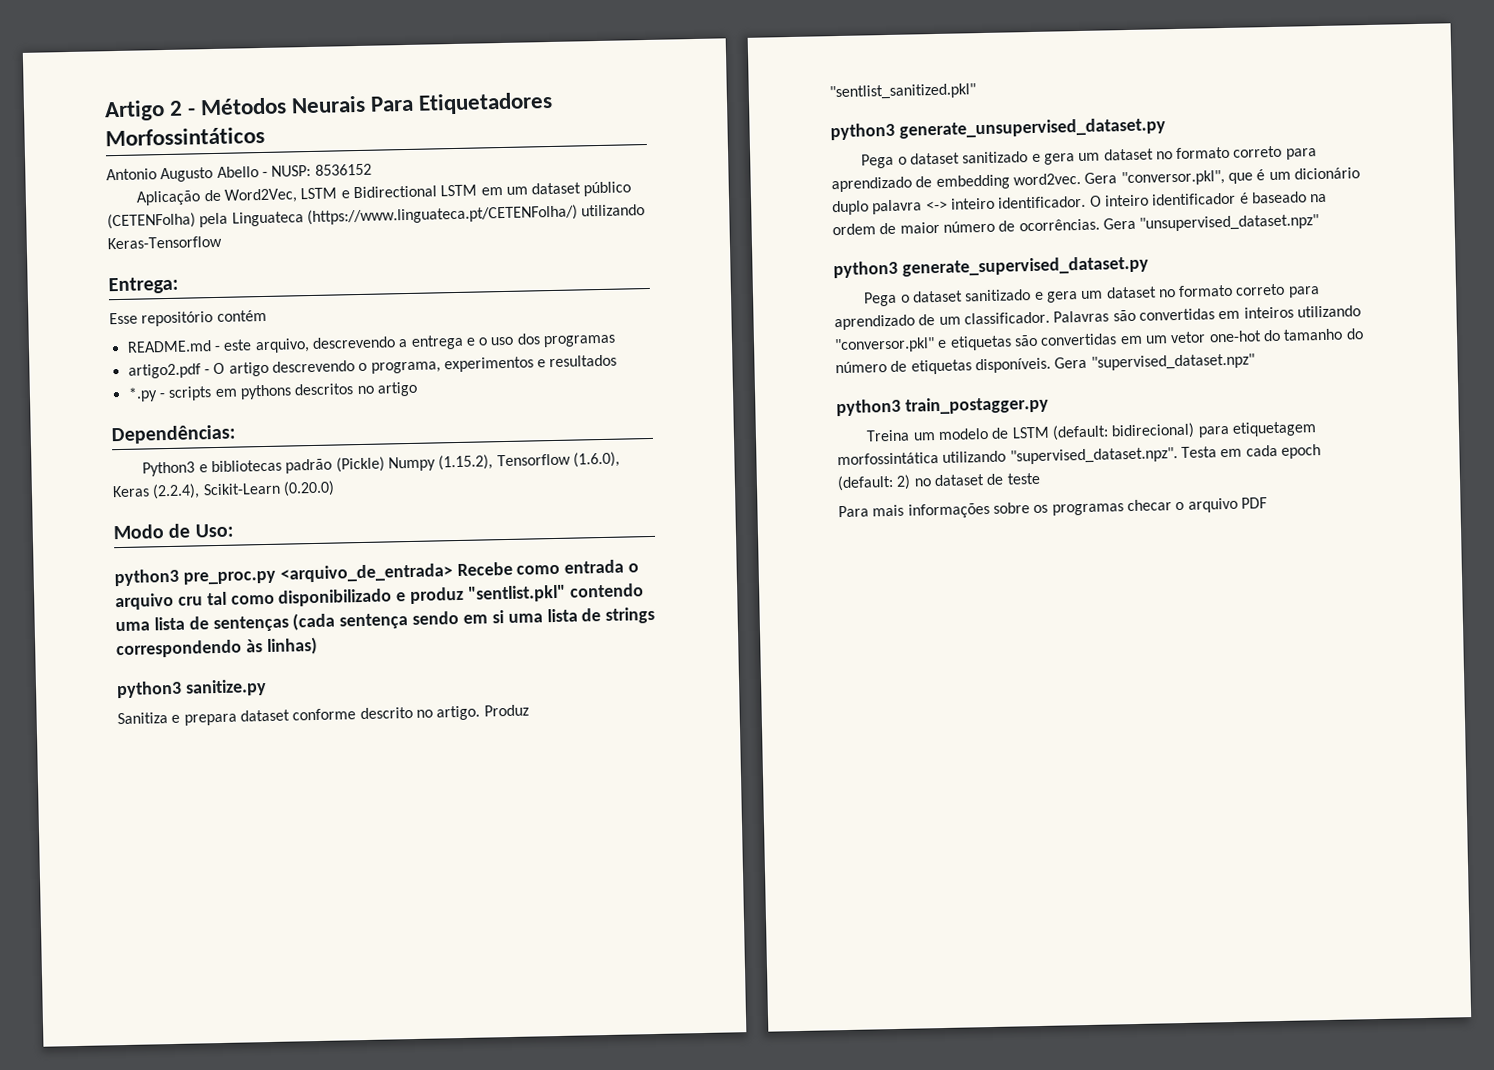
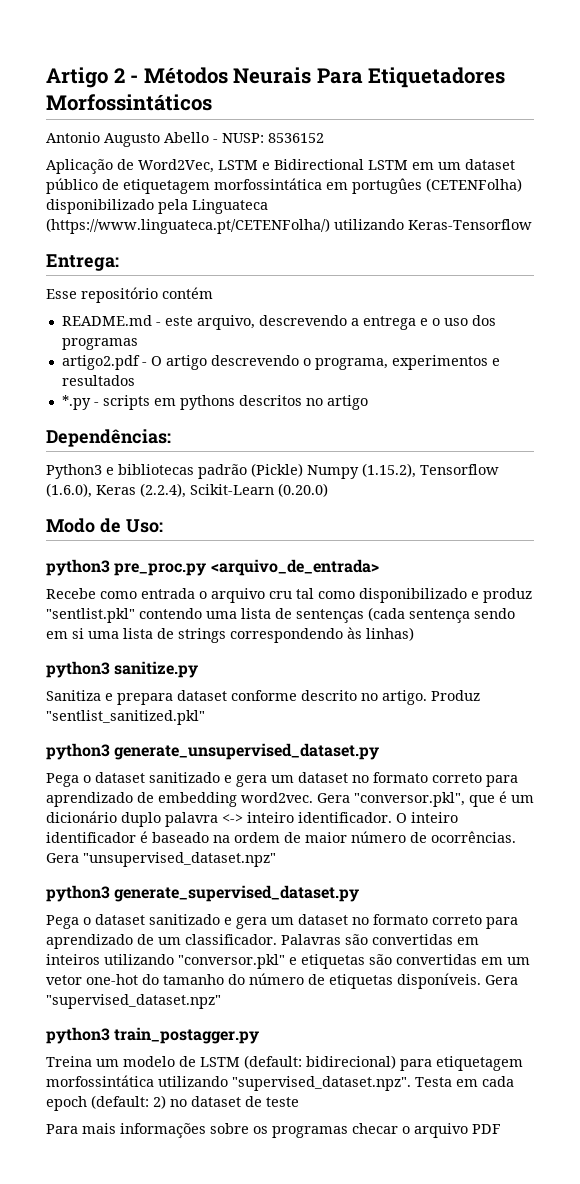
- Aplicação de Word2Vec, LSTM e Bidirectional LSTM em um dataset público (CETENFolha) pela Linguateca (https://www.linguateca.pt/CETENFolha/) utilizando Keras-Tensorflow
+ Aplicação de Word2Vec, LSTM e Bidirectional LSTM em um dataset público de etiquetagem morfossintática em portugûes (CETENFolha) disponibilizado pela Linguateca (https://www.linguateca.pt/CETENFolha/) utilizando Keras-Tensorflow
- python3 pre_proc.py <arquivo_de_entrada> Recebe como entrada o arquivo cru tal como disponibilizado e produz "sentlist.pkl" contendo uma lista de sentenças (cada sentença sendo em si uma lista de strings correspondendo às linhas)
+ python3 pre_proc.py <arquivo_de_entrada>
+ Recebe como entrada o arquivo cru tal como disponibilizado e produz "sentlist.pkl" contendo uma lista de sentenças (cada sentença sendo em si uma lista de strings correspondendo às linhas)

